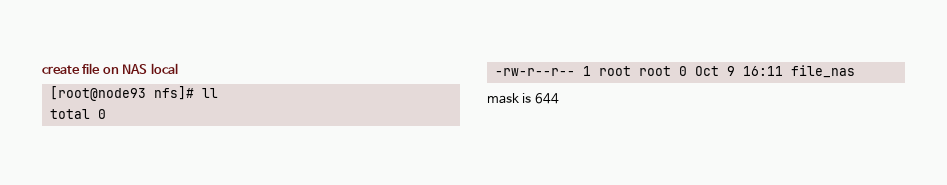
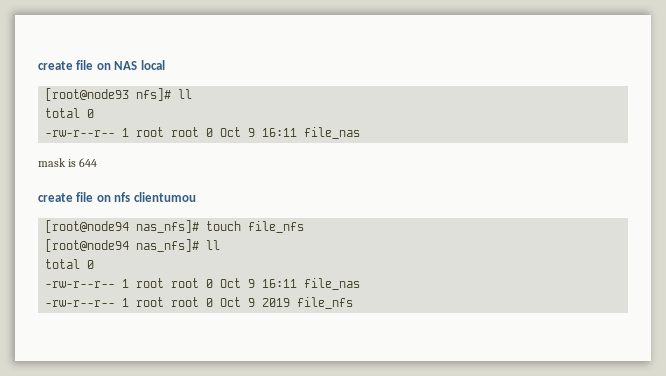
+ create file on nfs clientumou
+ [root@node94 nas_nfs]# touch file_nfs
+ [root@node94 nas_nfs]# ll
+ total 0
+ -rw-r--r-- 1 root root 0 Oct 9 16:11 file_nas
+ -rw-r--r-- 1 root root 0 Oct 9 2019 file_nfs

